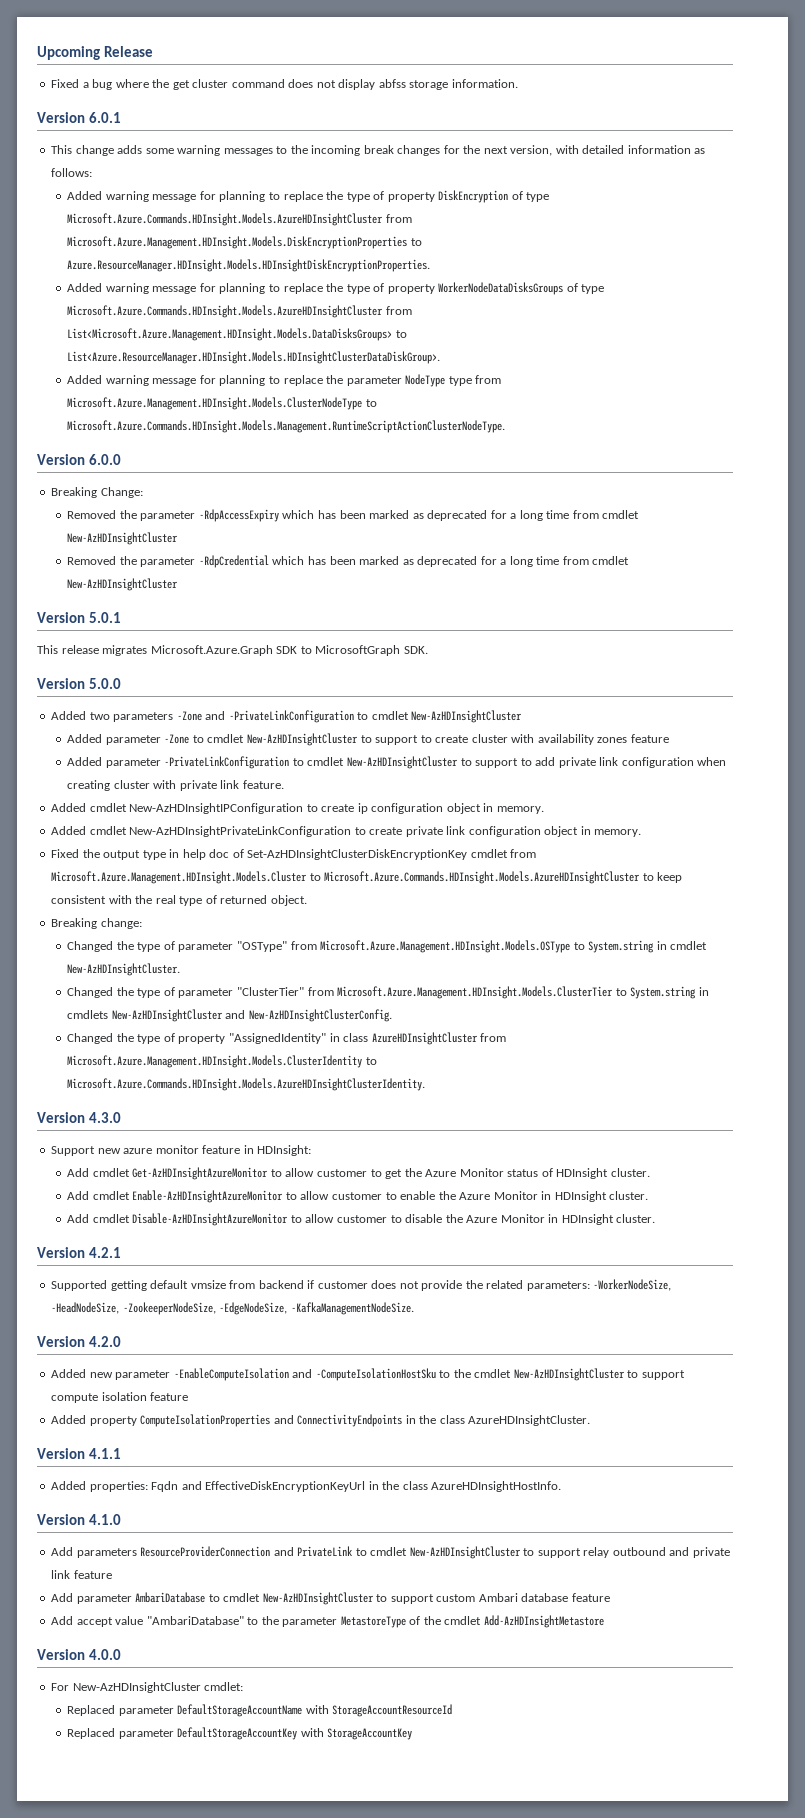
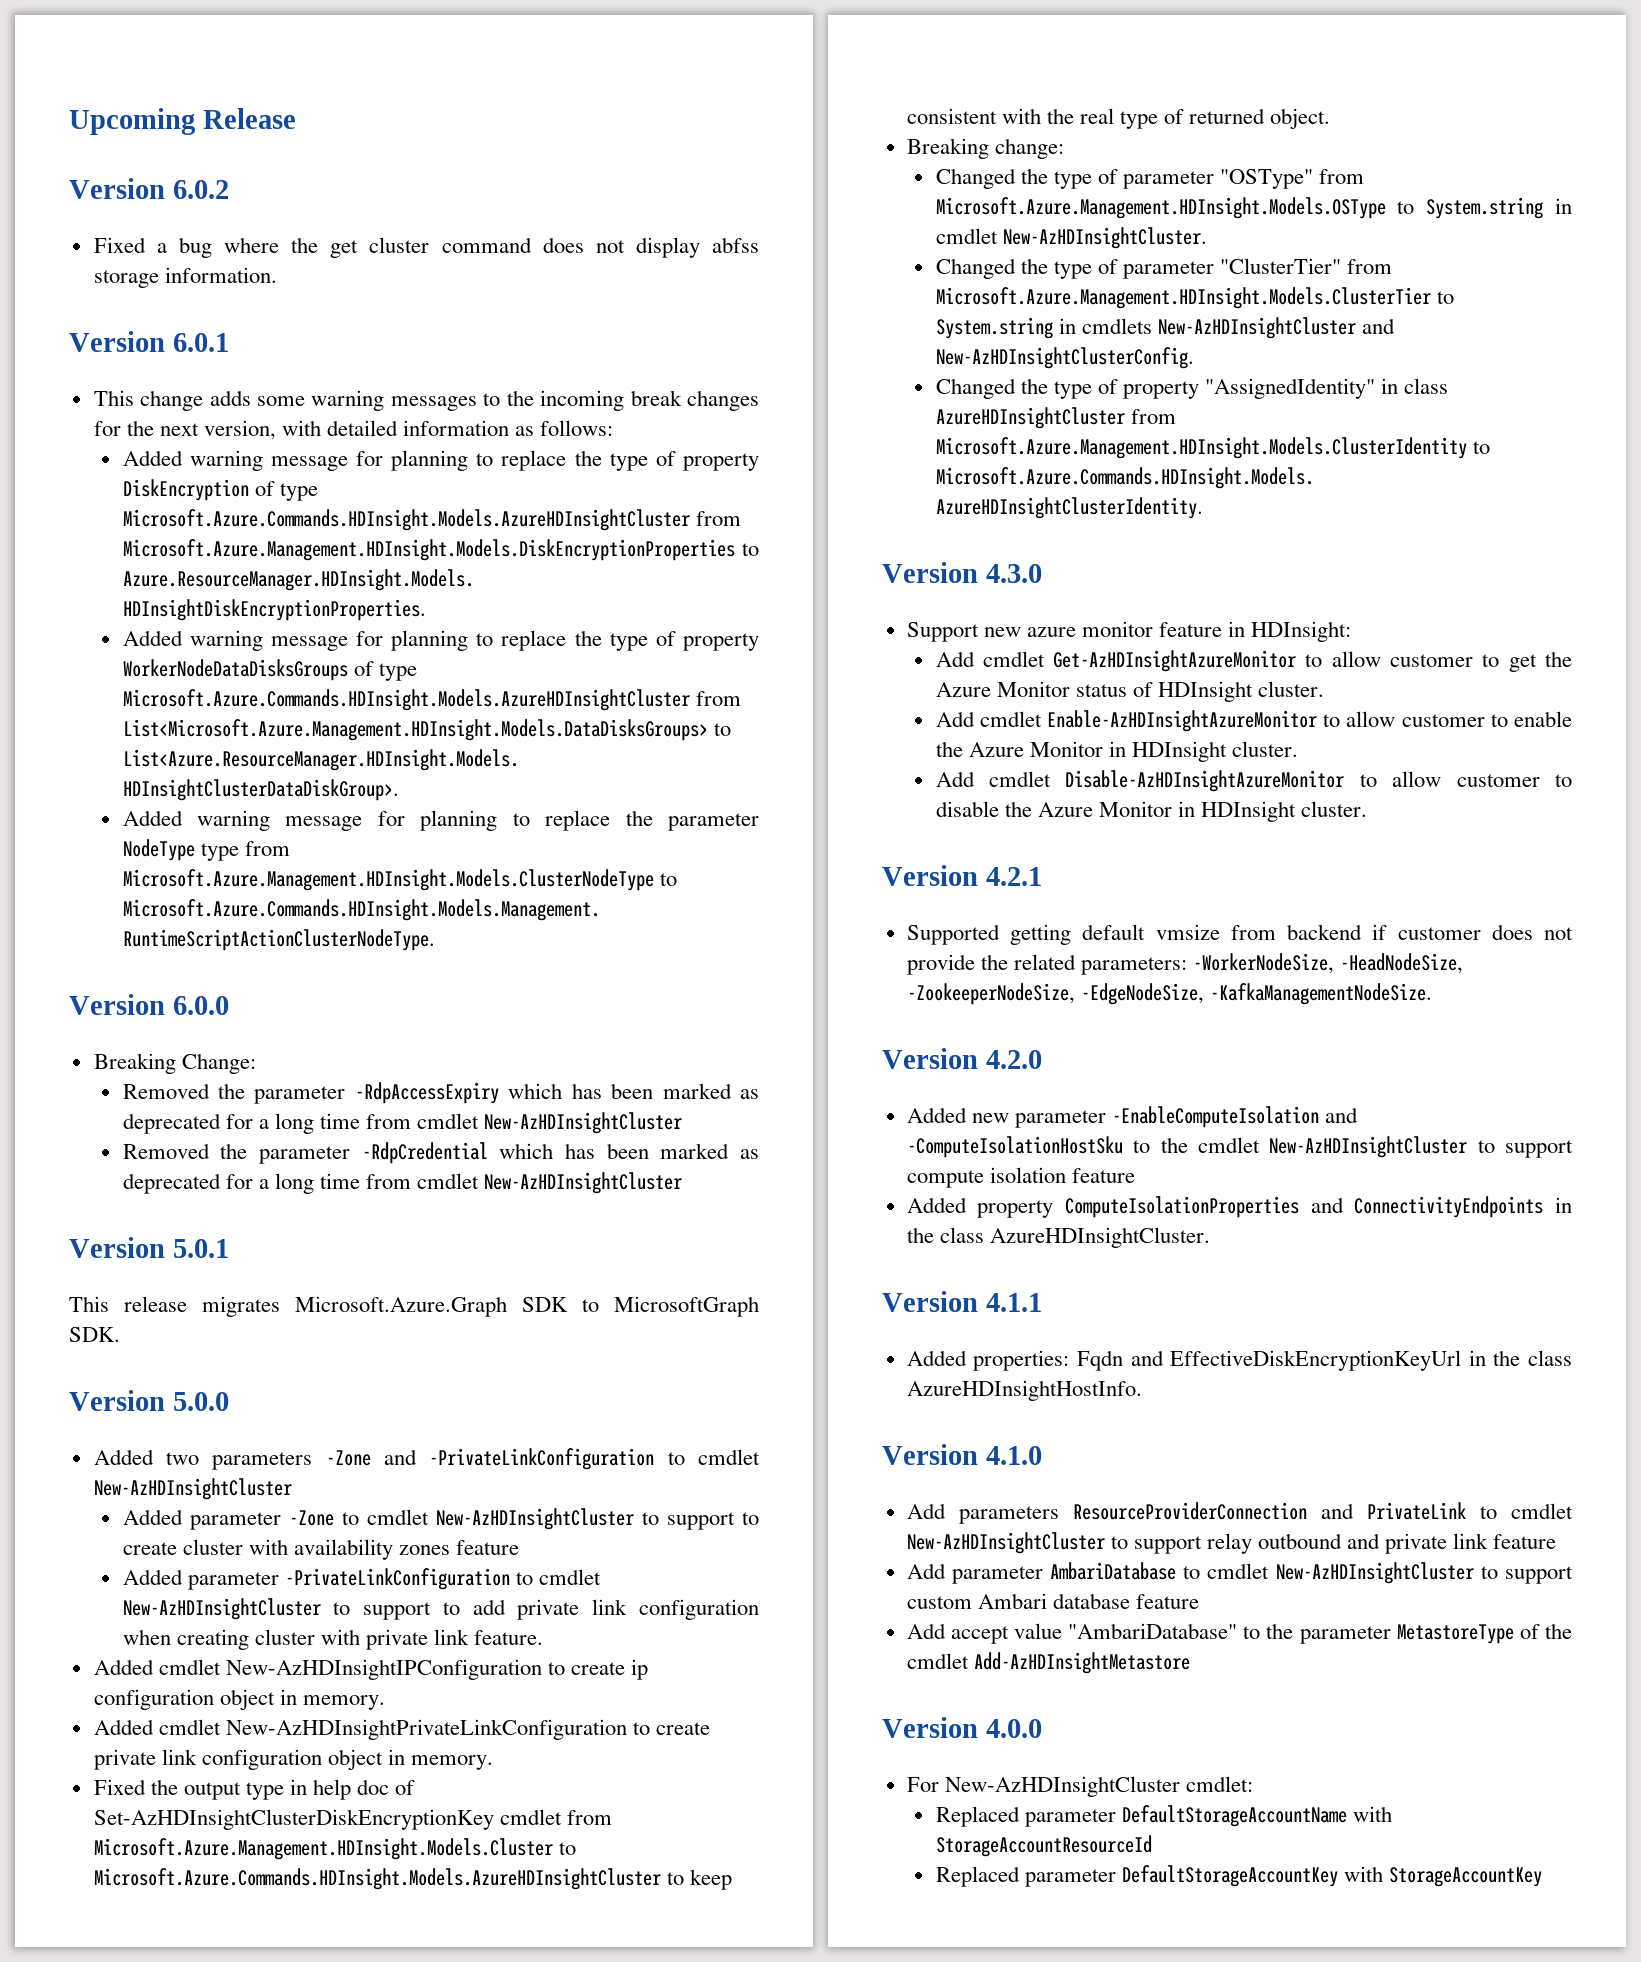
+ Version 6.0.2

